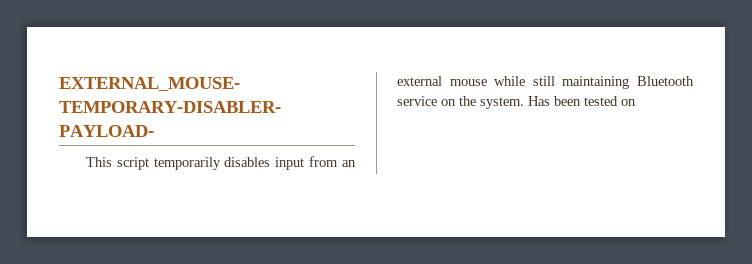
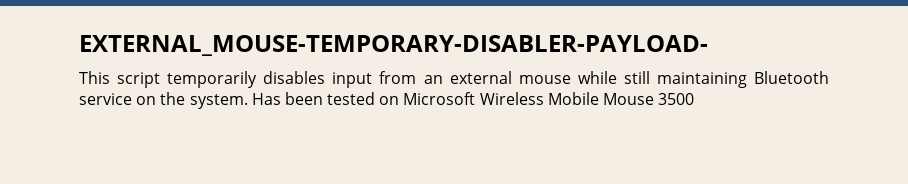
- Has been tested on
+ Has been tested on Microsoft Wireless Mobile Mouse 3500

